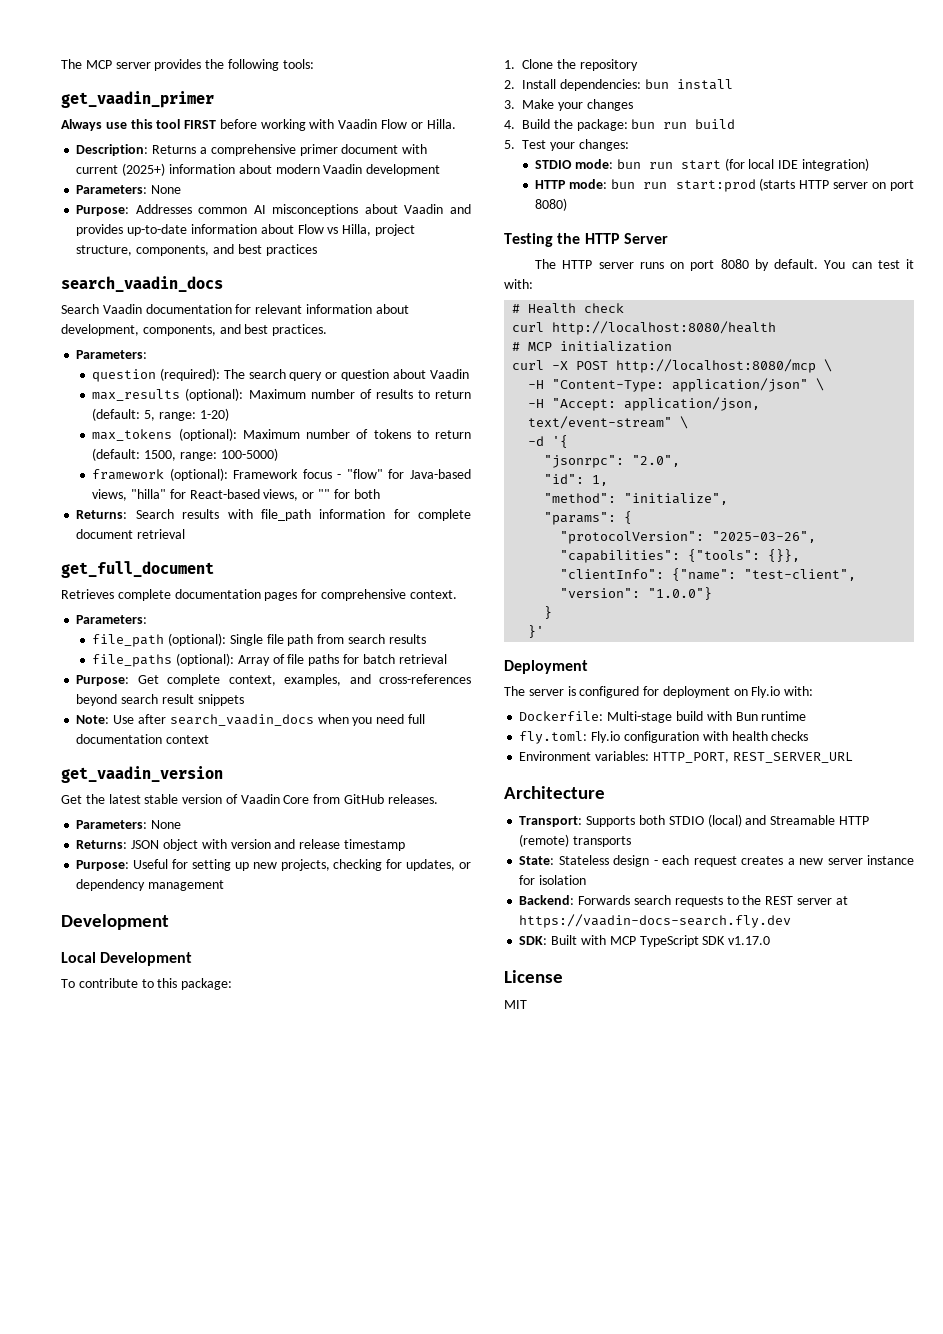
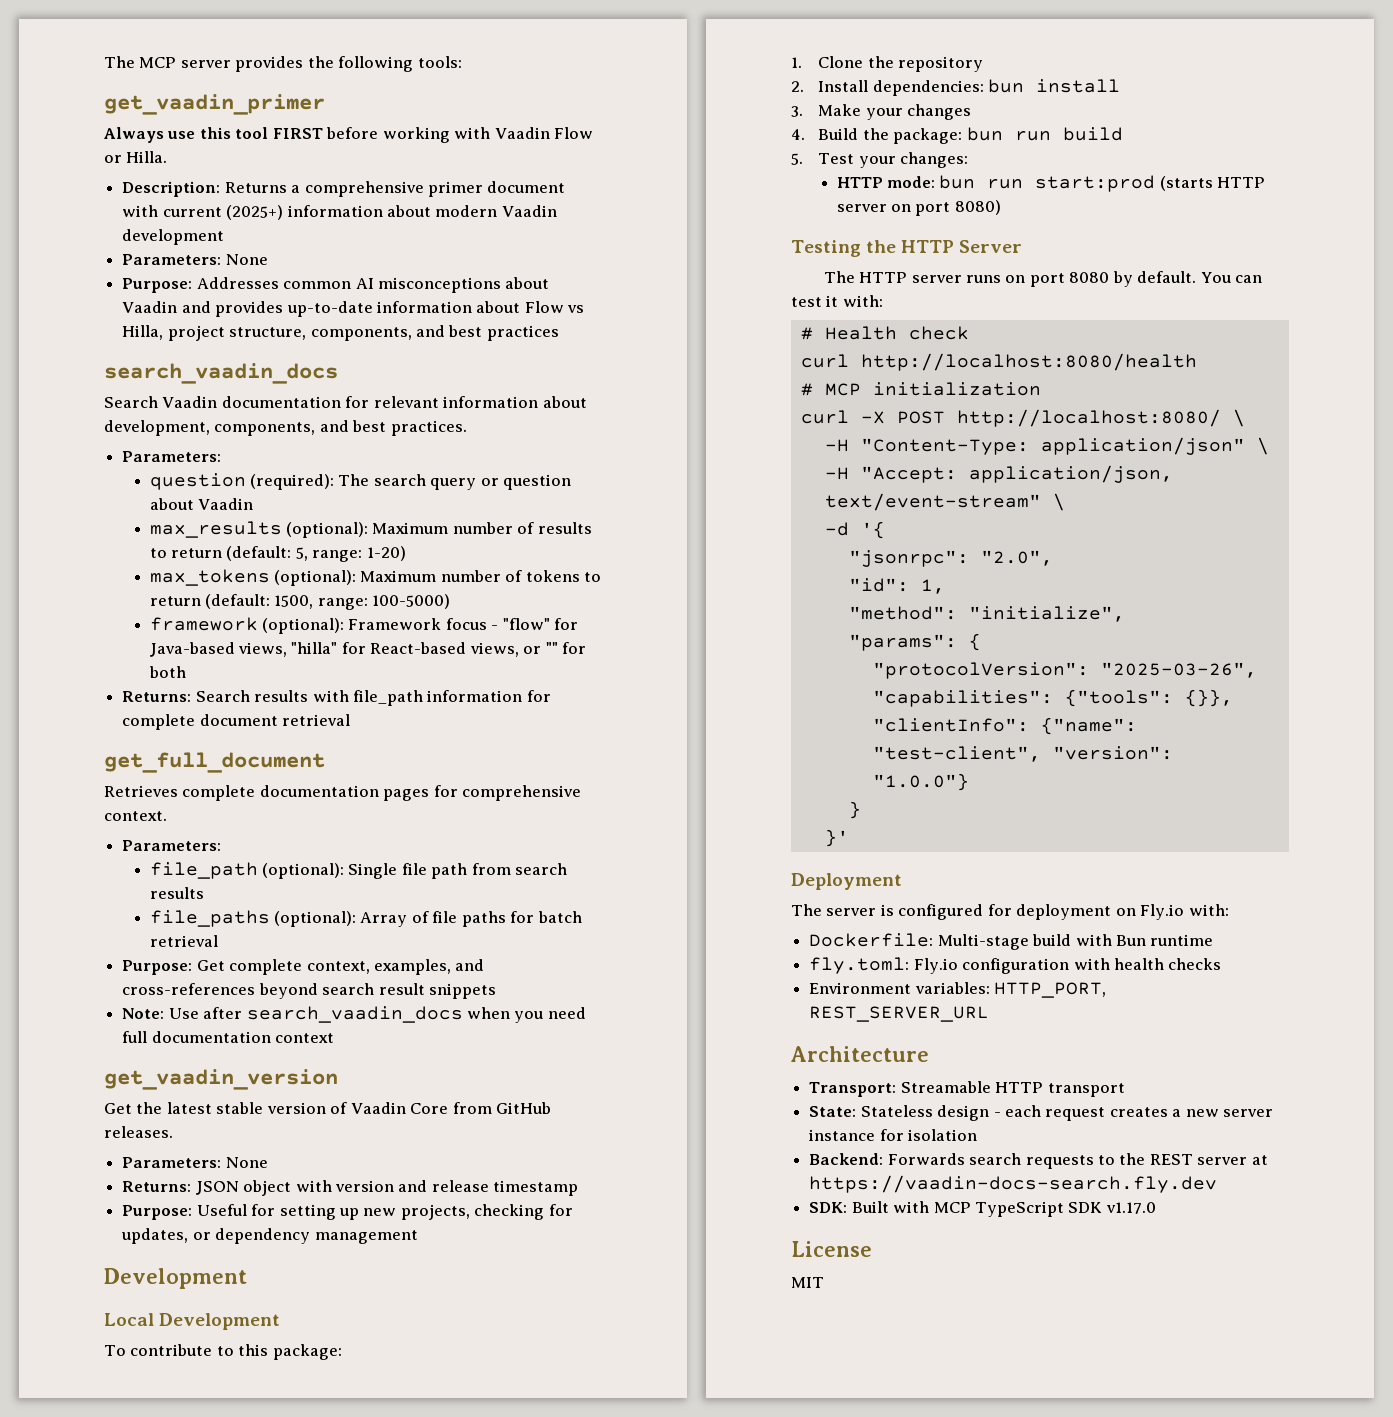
- STDIO mode: bun run start (for local IDE integration)
- curl -X POST http://localhost:8080/mcp \
+ curl -X POST http://localhost:8080/ \
- Transport: Supports both STDIO (local) and Streamable HTTP (remote) transports
+ Transport: Streamable HTTP transport

